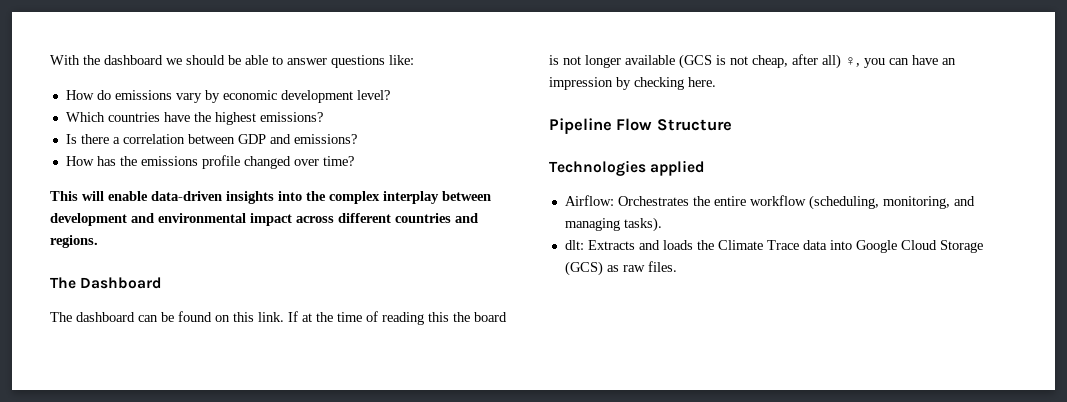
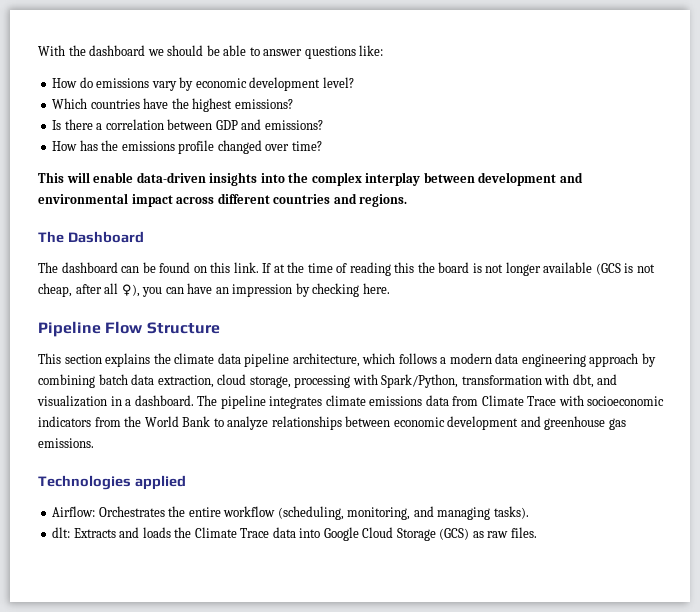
- If at the time of reading this the board is not longer available (GCS is not cheap, after all) ♀, you can have an impression by checking here.
+ If at the time of reading this the board is not longer available (GCS is not cheap, after all ♀), you can have an impression by checking here.
+ This section explains the climate data pipeline architecture, which follows a modern data engineering approach by combining batch data extraction, cloud storage, processing with Spark/Python, transformation with dbt, and visualization in a dashboard. The pipeline integrates climate emissions data from Climate Trace with socioeconomic indicators from the World Bank to analyze relationships between economic development and greenhouse gas emissions.

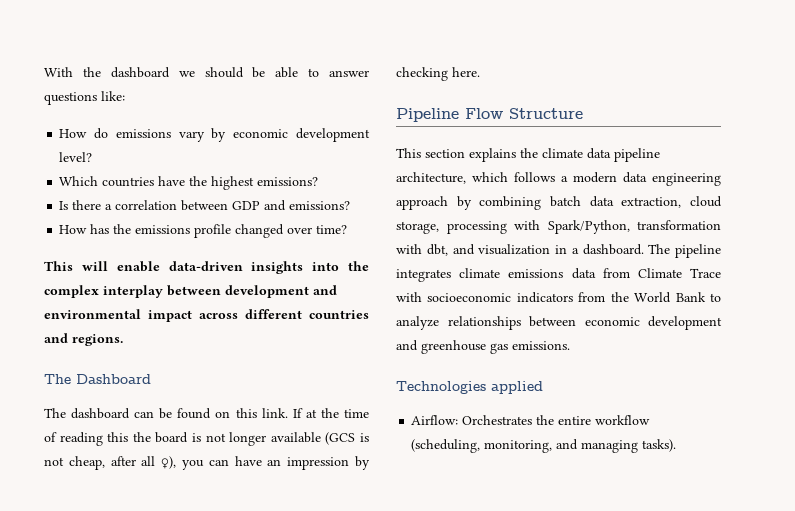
- dlt: Extracts and loads the Climate Trace data into Google Cloud Storage (GCS) as raw files.

